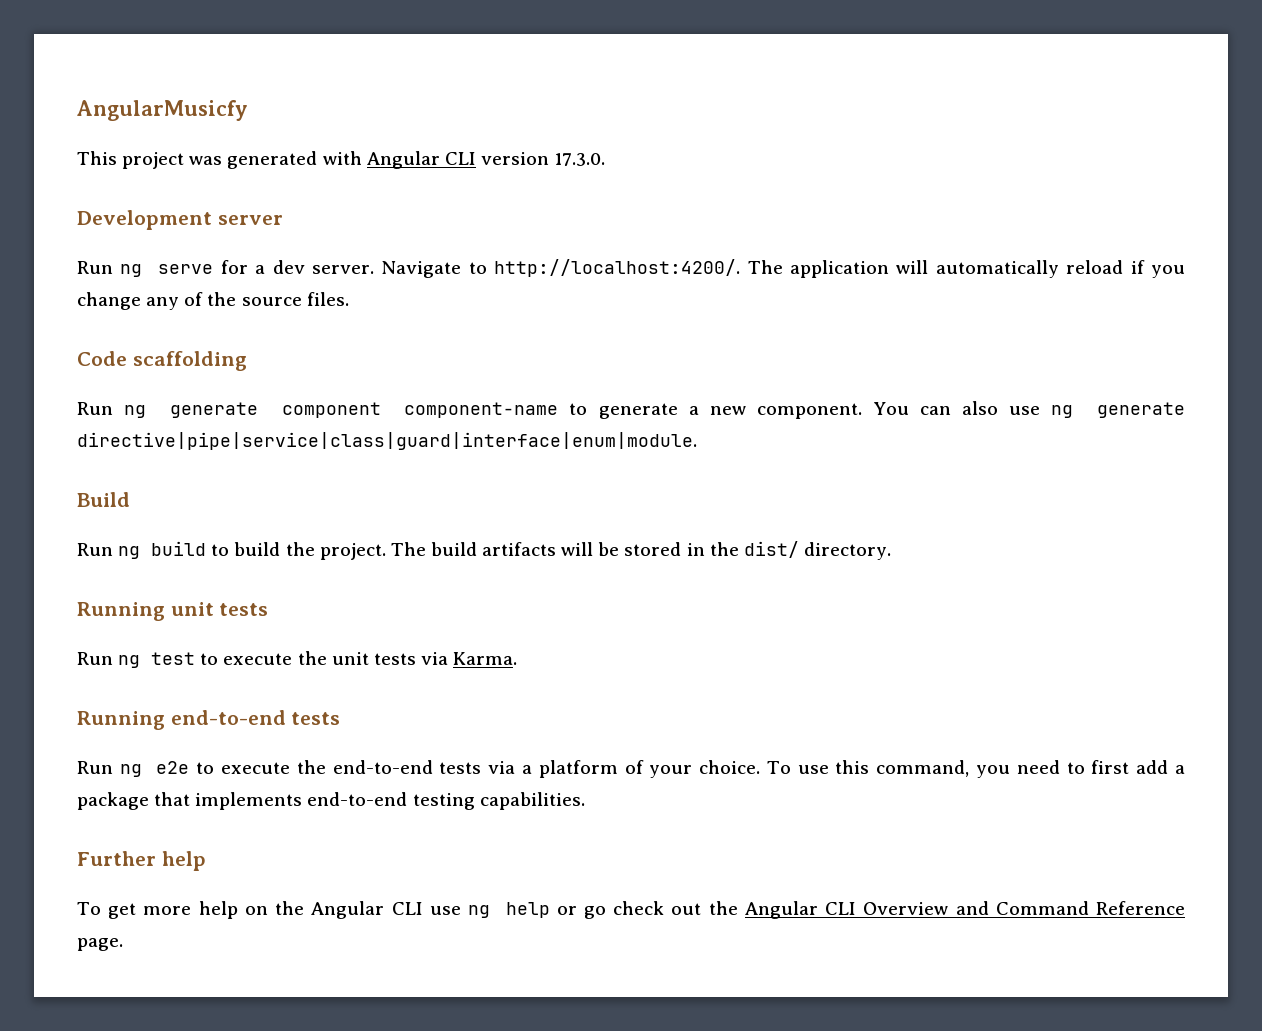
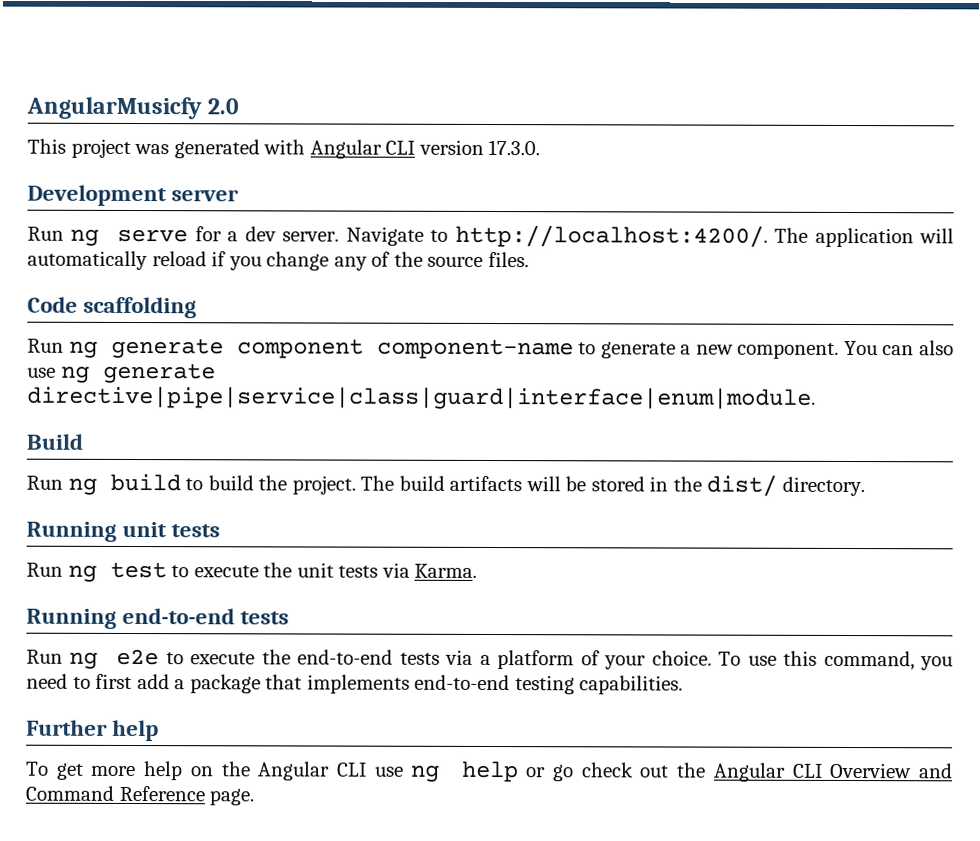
- AngularMusicfy
+ AngularMusicfy 2.0

